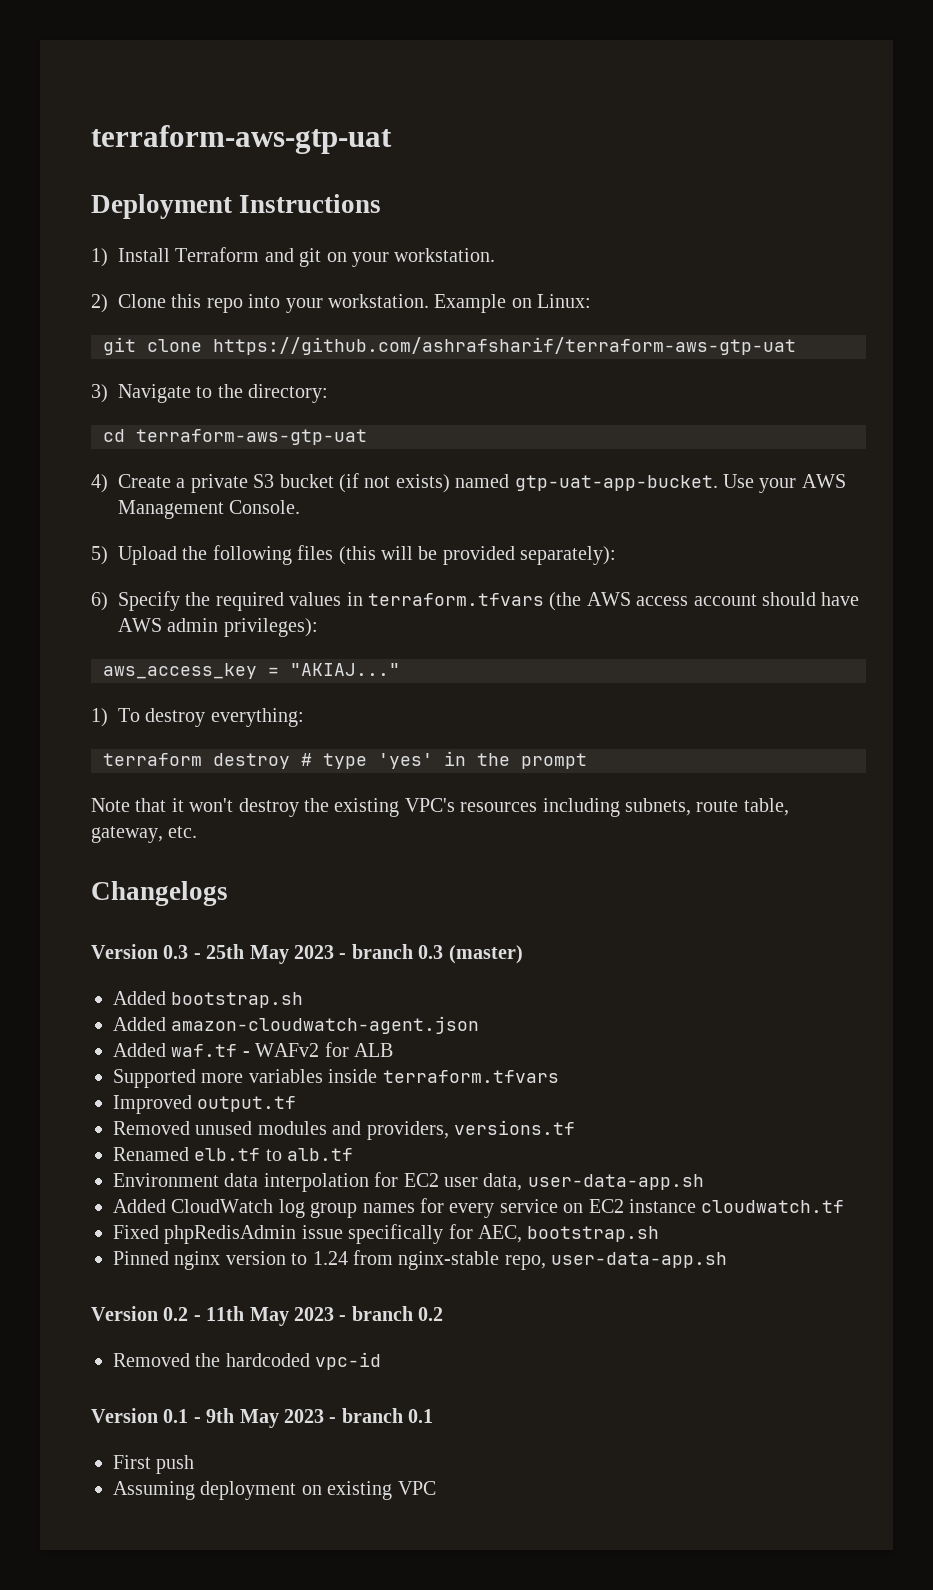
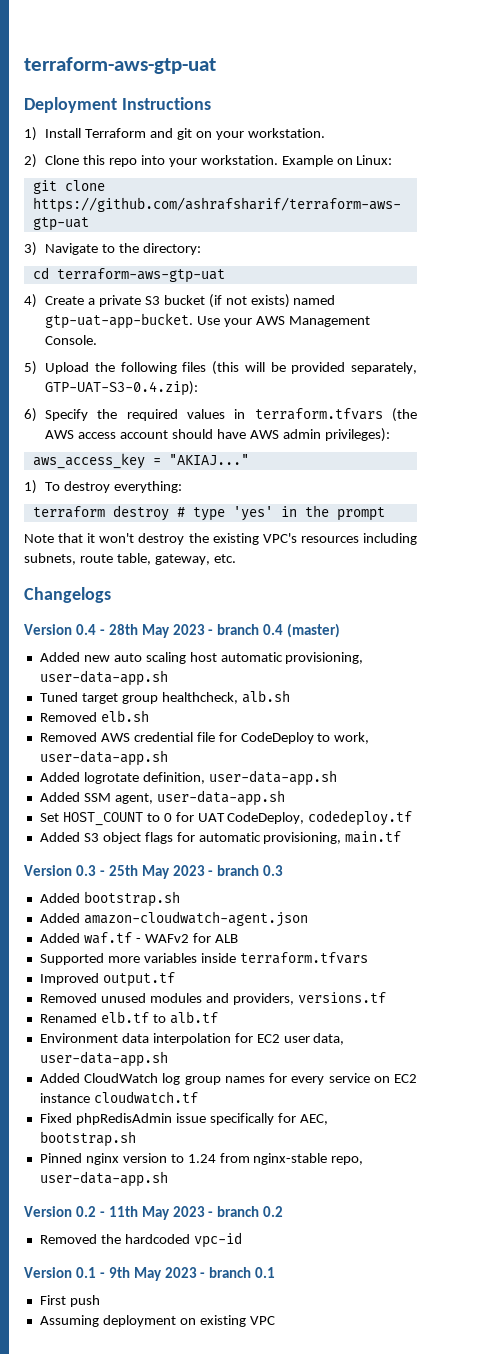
- 5) Upload the following files (this will be provided separately):
+ 5) Upload the following files (this will be provided separately, GTP-UAT-S3-0.4.zip):
+ Version 0.4 - 28th May 2023 - branch 0.4 (master)
+ Added new auto scaling host automatic provisioning, user-data-app.sh
+ Tuned target group healthcheck, alb.sh
+ Removed elb.sh
+ Removed AWS credential file for CodeDeploy to work, user-data-app.sh
+ Added logrotate definition, user-data-app.sh
+ Added SSM agent, user-data-app.sh
+ Set HOST_COUNT to 0 for UAT CodeDeploy, codedeploy.tf
+ Added S3 object flags for automatic provisioning, main.tf
- Version 0.3 - 25th May 2023 - branch 0.3 (master)
+ Version 0.3 - 25th May 2023 - branch 0.3

